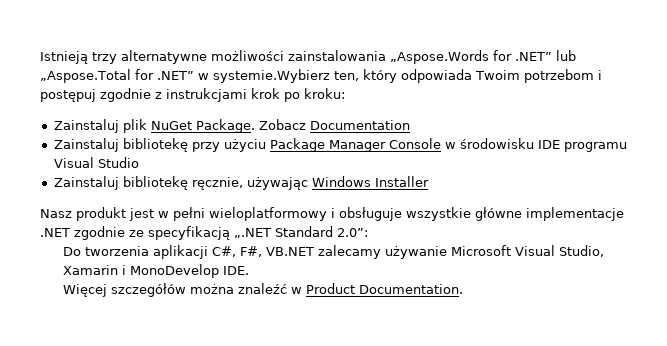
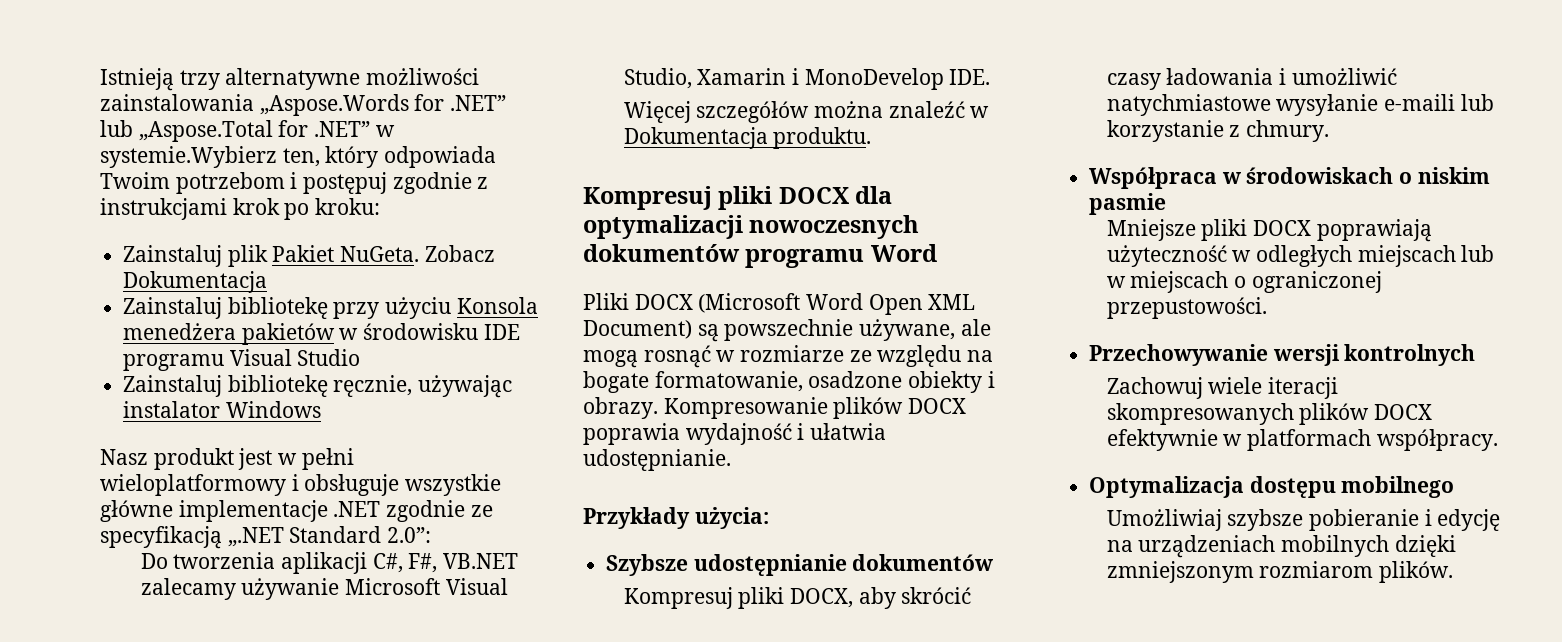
- Zainstaluj plik NuGet Package. Zobacz Documentation
+ Zainstaluj plik Pakiet NuGeta. Zobacz Dokumentacja
- Zainstaluj bibliotekę przy użyciu Package Manager Console w środowisku IDE programu Visual Studio
+ Zainstaluj bibliotekę przy użyciu Konsola menedżera pakietów w środowisku IDE programu Visual Studio
- Zainstaluj bibliotekę ręcznie, używając Windows Installer
+ Zainstaluj bibliotekę ręcznie, używając instalator Windows
- Więcej szczegółów można znaleźć w Product Documentation.
+ Więcej szczegółów można znaleźć w Dokumentacja produktu.
+ Kompresuj pliki DOCX dla optymalizacji nowoczesnych dokumentów programu Word
+ Pliki DOCX (Microsoft Word Open XML Document) są powszechnie używane, ale mogą rosnąć w rozmiarze ze względu na bogate formatowanie, osadzone obiekty i obrazy. Kompresowanie plików DOCX poprawia wydajność i ułatwia udostępnianie.
+ Przykłady użycia:
+ Szybsze udostępnianie dokumentów
+ Kompresuj pliki DOCX, aby skrócić czasy ładowania i umożliwić natychmiastowe wysyłanie e-maili lub korzystanie z chmury.
+ Współpraca w środowiskach o niskim pasmie
+ Mniejsze pliki DOCX poprawiają użyteczność w odległych miejscach lub w miejscach o ograniczonej przepustowości.
+ Przechowywanie wersji kontrolnych
+ Zachowuj wiele iteracji skompresowanych plików DOCX efektywnie w platformach współpracy.
+ Optymalizacja dostępu mobilnego
+ Umożliwiaj szybsze pobieranie i edycję na urządzeniach mobilnych dzięki zmniejszonym rozmiarom plików.

